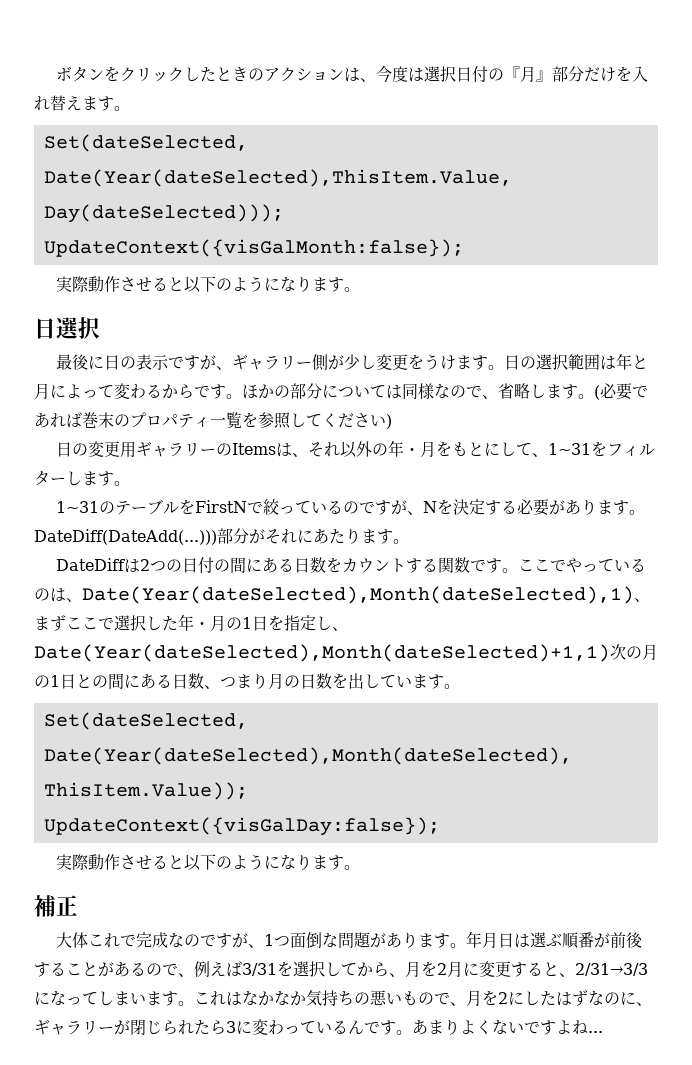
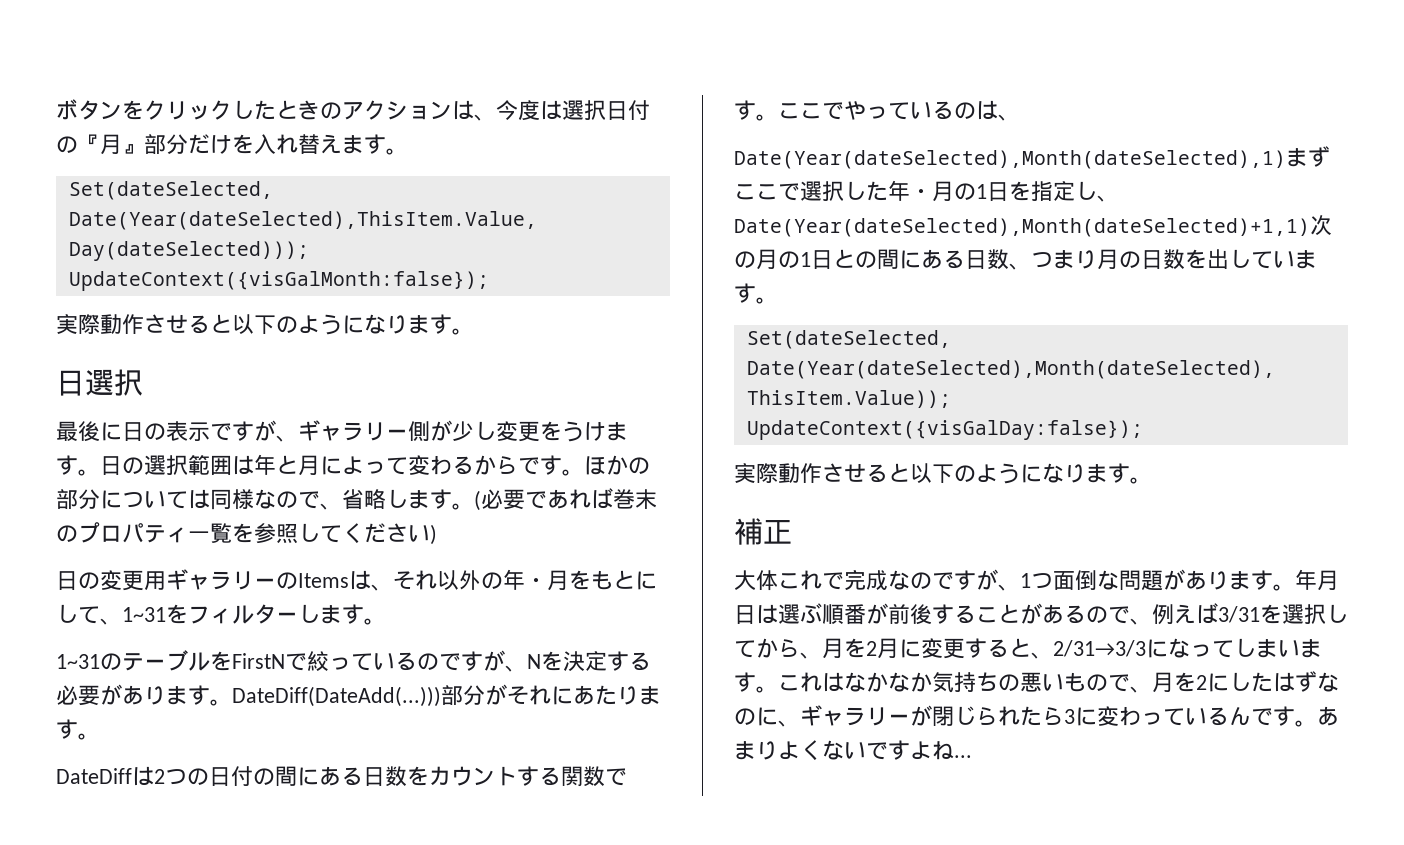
- ここでやっているのは、Date(Year(dateSelected),Month(dateSelected),1)、まずここで選択した年・月の1日を指定し、Date(Year(dateSelected),Month(dateSelected)+1,1)次の月の1日との間にある日数、つまり月の日数を出しています。
+ ここでやっているのは、
+ Date(Year(dateSelected),Month(dateSelected),1)まずここで選択した年・月の1日を指定し、Date(Year(dateSelected),Month(dateSelected)+1,1)次の月の1日との間にある日数、つまり月の日数を出しています。

